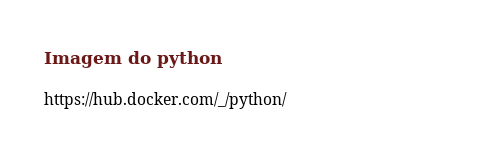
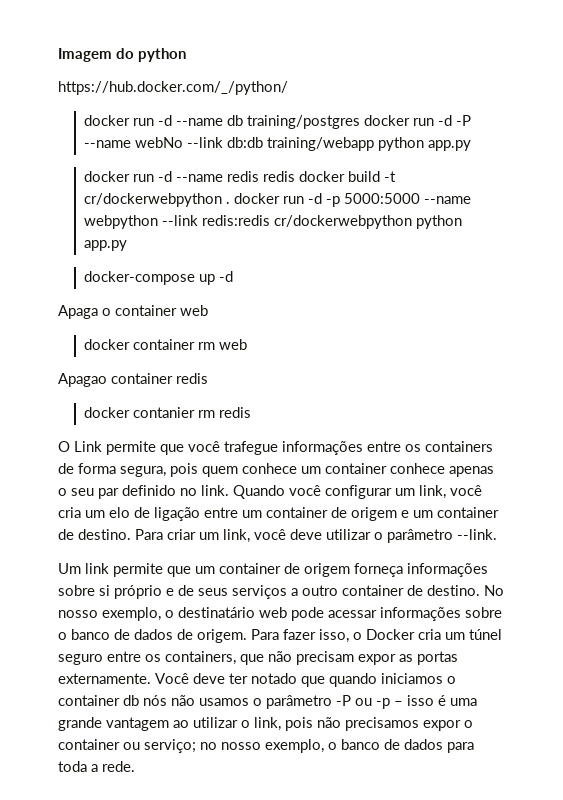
+ docker run -d --name db training/postgres docker run -d -P --name webNo --link db:db training/webapp python app.py
+ docker run -d --name redis redis docker build -t cr/dockerwebpython . docker run -d -p 5000:5000 --name webpython --link redis:redis cr/dockerwebpython python app.py
+ docker-compose up -d
+ Apaga o container web
+ docker container rm web
+ Apagao container redis
+ docker contanier rm redis
+ O Link permite que você trafegue informações entre os containers de forma segura, pois quem conhece um container conhece apenas o seu par definido no link. Quando você configurar um link, você cria um elo de ligação entre um container de origem e um container de destino. Para criar um link, você deve utilizar o parâmetro --link.
+ Um link permite que um container de origem forneça informações sobre si próprio e de seus serviços a outro container de destino. No nosso exemplo, o destinatário web pode acessar informações sobre o banco de dados de origem. Para fazer isso, o Docker cria um túnel seguro entre os containers, que não precisam expor as portas externamente. Você deve ter notado que quando iniciamos o container db nós não usamos o parâmetro -P ou -p – isso é uma grande vantagem ao utilizar o link, pois não precisamos expor o container ou serviço; no nosso exemplo, o banco de dados para toda a rede.

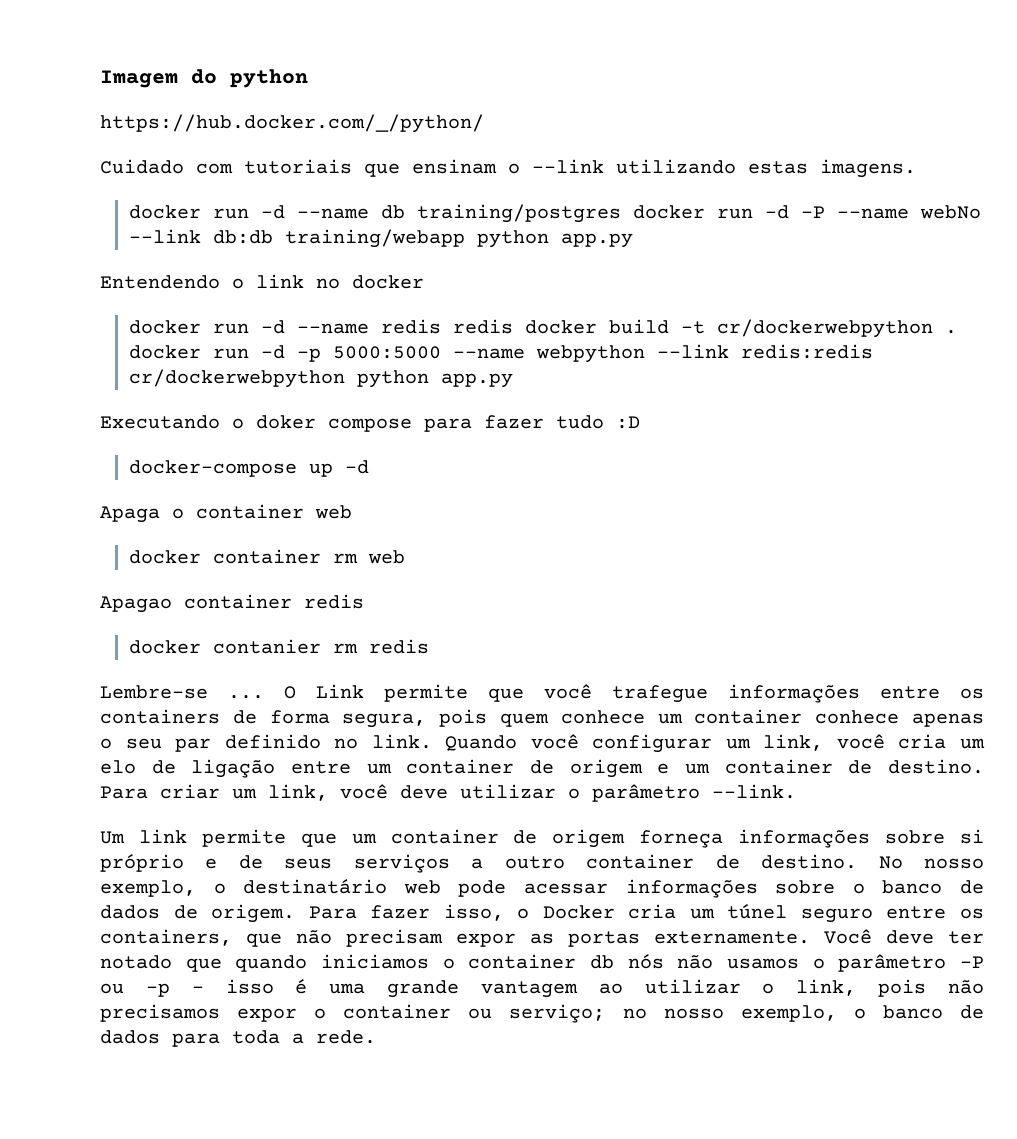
+ Cuidado com tutoriais que ensinam o --link utilizando estas imagens.
+ Entendendo o link no docker
+ Executando o doker compose para fazer tudo :D
+ Lembre-se ...

